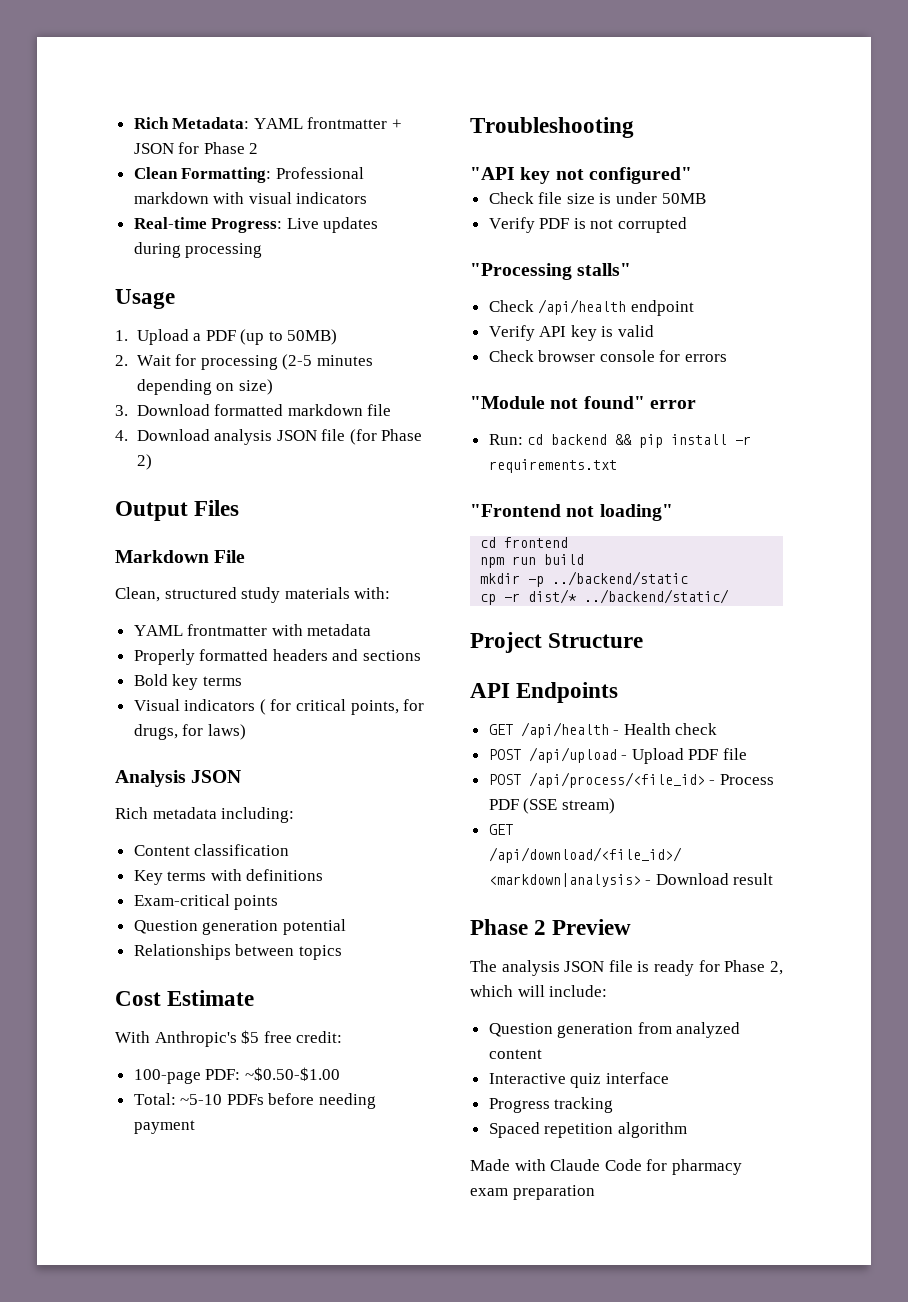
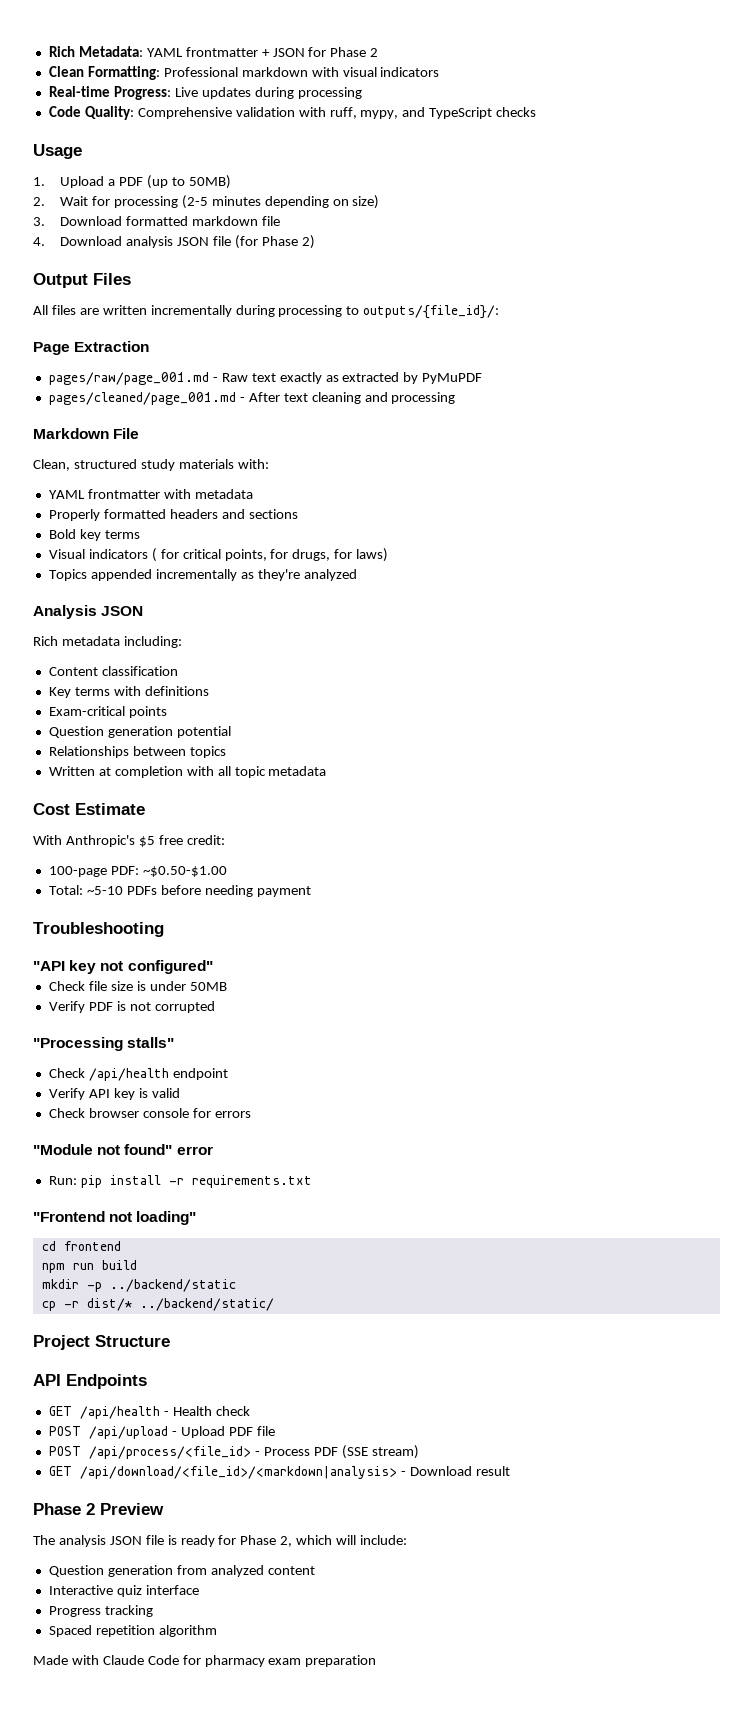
+ Code Quality: Comprehensive validation with ruff, mypy, and TypeScript checks
+ All files are written incrementally during processing to outputs/{file_id}/:
+ Page Extraction
+ pages/raw/page_001.md - Raw text exactly as extracted by PyMuPDF
+ pages/cleaned/page_001.md - After text cleaning and processing
+ Topics appended incrementally as they're analyzed
+ Written at completion with all topic metadata
- Run: cd backend && pip install -r requirements.txt
+ Run: pip install -r requirements.txt

